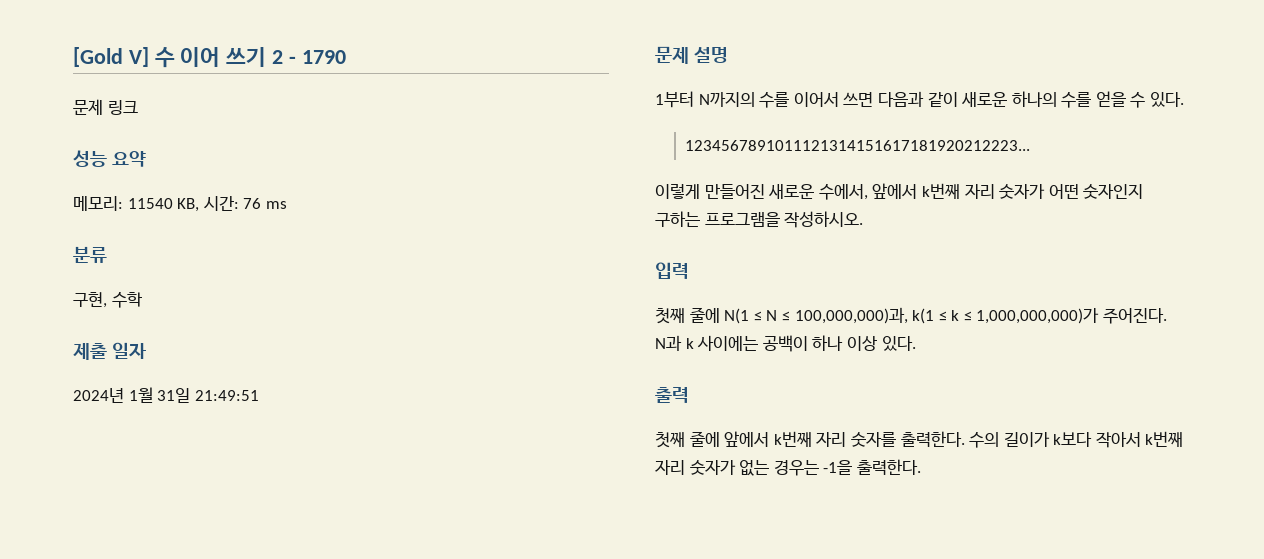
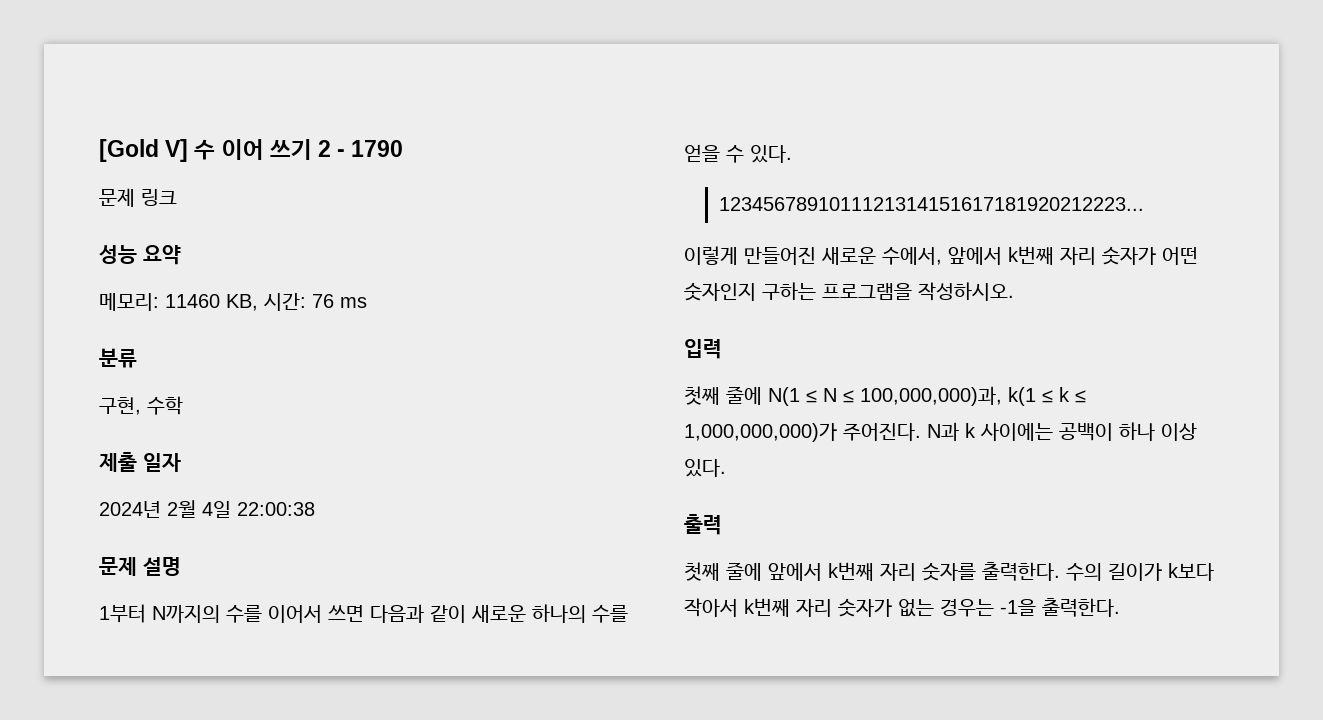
- 메모리: 11540 KB, 시간: 76 ms
+ 메모리: 11460 KB, 시간: 76 ms
- 2024년 1월 31일 21:49:51
+ 2024년 2월 4일 22:00:38

